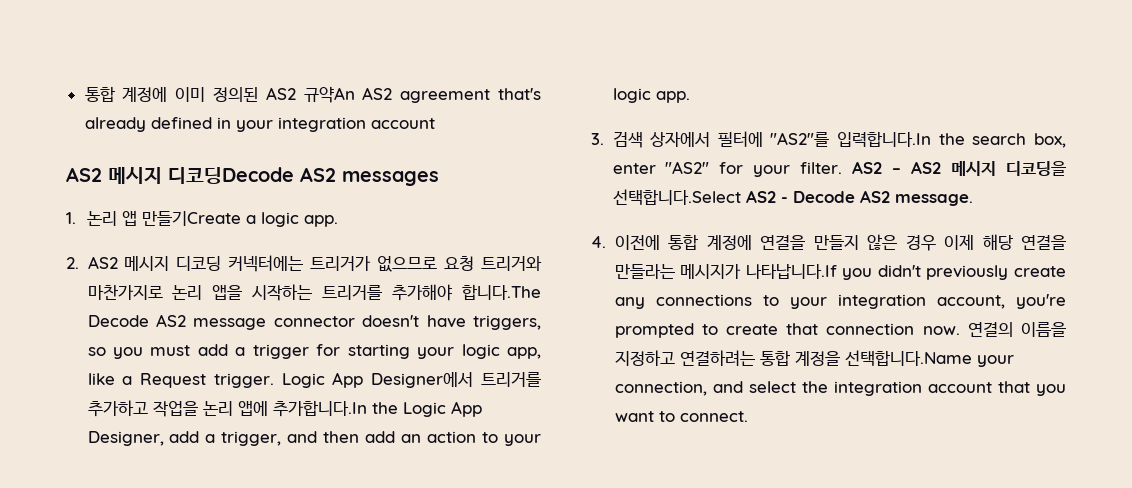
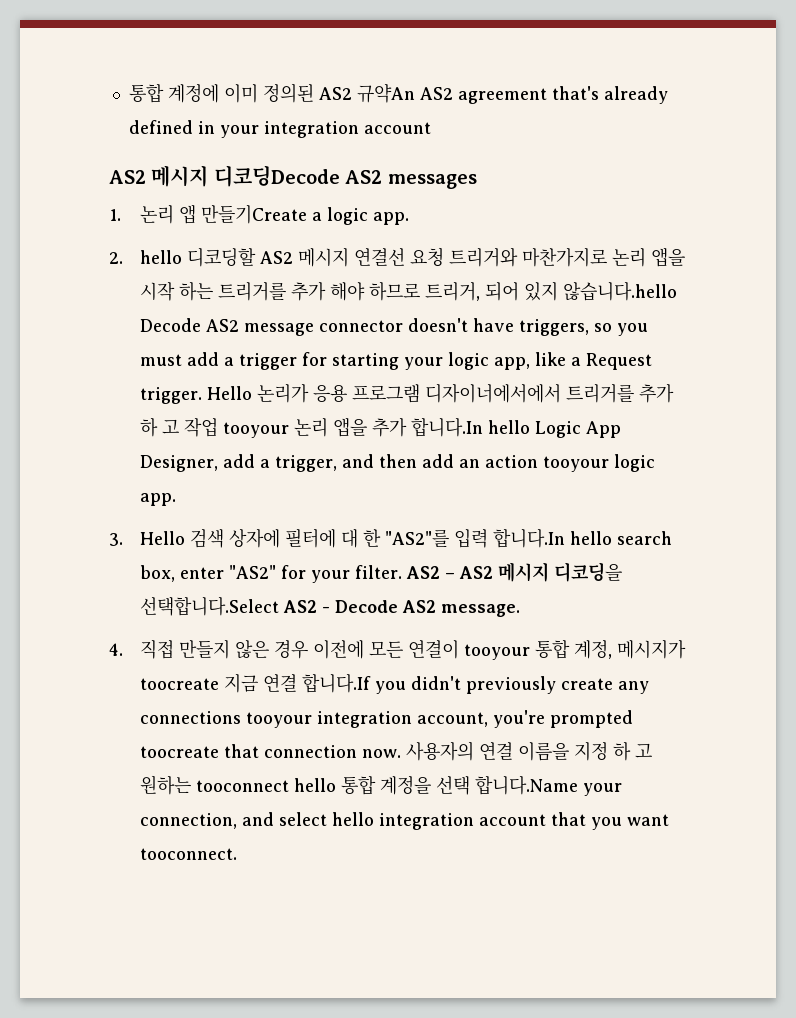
- 2. AS2 메시지 디코딩 커넥터에는 트리거가 없으므로 요청 트리거와 마찬가지로 논리 앱을 시작하는 트리거를 추가해야 합니다.The Decode AS2 message connector doesn't have triggers, so you must add a trigger for starting your logic app, like a Request trigger.
+ 2. hello 디코딩할 AS2 메시지 연결선 요청 트리거와 마찬가지로 논리 앱을 시작 하는 트리거를 추가 해야 하므로 트리거, 되어 있지 않습니다.hello Decode AS2 message connector doesn't have triggers, so you must add a trigger for starting your logic app, like a Request trigger.
- Logic App Designer에서 트리거를 추가하고 작업을 논리 앱에 추가합니다.In the Logic App Designer, add a trigger, and then add an action to your logic app.
+ Hello 논리가 응용 프로그램 디자이너에서에서 트리거를 추가 하 고 작업 tooyour 논리 앱을 추가 합니다.In hello Logic App Designer, add a trigger, and then add an action tooyour logic app.
- 3. 검색 상자에서 필터에 "AS2"를 입력합니다.In the search box, enter "AS2" for your filter.
+ 3. Hello 검색 상자에 필터에 대 한 "AS2"를 입력 합니다.In hello search box, enter "AS2" for your filter.
- 4. 이전에 통합 계정에 연결을 만들지 않은 경우 이제 해당 연결을 만들라는 메시지가 나타납니다.If you didn't previously create any connections to your integration account, you're prompted to create that connection now.
+ 4. 직접 만들지 않은 경우 이전에 모든 연결이 tooyour 통합 계정, 메시지가 toocreate 지금 연결 합니다.If you didn't previously create any connections tooyour integration account, you're prompted toocreate that connection now.
- 연결의 이름을 지정하고 연결하려는 통합 계정을 선택합니다.Name your connection, and select the integration account that you want to connect.
+ 사용자의 연결 이름을 지정 하 고 원하는 tooconnect hello 통합 계정을 선택 합니다.Name your connection, and select hello integration account that you want tooconnect.

